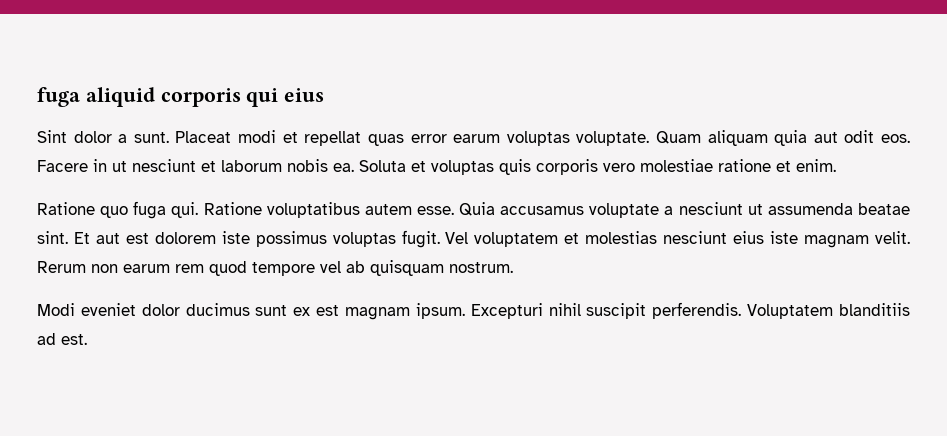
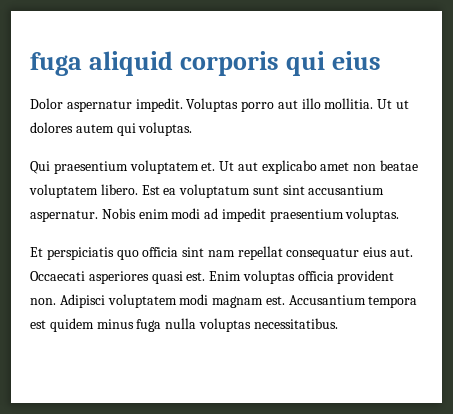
- Sint dolor a sunt. Placeat modi et repellat quas error earum voluptas voluptate. Quam aliquam quia aut odit eos. Facere in ut nesciunt et laborum nobis ea. Soluta et voluptas quis corporis vero molestiae ratione et enim.
- Ratione quo fuga qui. Ratione voluptatibus autem esse. Quia accusamus voluptate a nesciunt ut assumenda beatae sint. Et aut est dolorem iste possimus voluptas fugit. Vel voluptatem et molestias nesciunt eius iste magnam velit. Rerum non earum rem quod tempore vel ab quisquam nostrum.
- Modi eveniet dolor ducimus sunt ex est magnam ipsum. Excepturi nihil suscipit perferendis. Voluptatem blanditiis ad est.
+ Dolor aspernatur impedit. Voluptas porro aut illo mollitia. Ut ut dolores autem qui voluptas.
+ Qui praesentium voluptatem et. Ut aut explicabo amet non beatae voluptatem libero. Est ea voluptatum sunt sint accusantium aspernatur. Nobis enim modi ad impedit praesentium voluptas.
+ Et perspiciatis quo officia sint nam repellat consequatur eius aut. Occaecati asperiores quasi est. Enim voluptas officia provident non. Adipisci voluptatem modi magnam est. Accusantium tempora est quidem minus fuga nulla voluptas necessitatibus.

